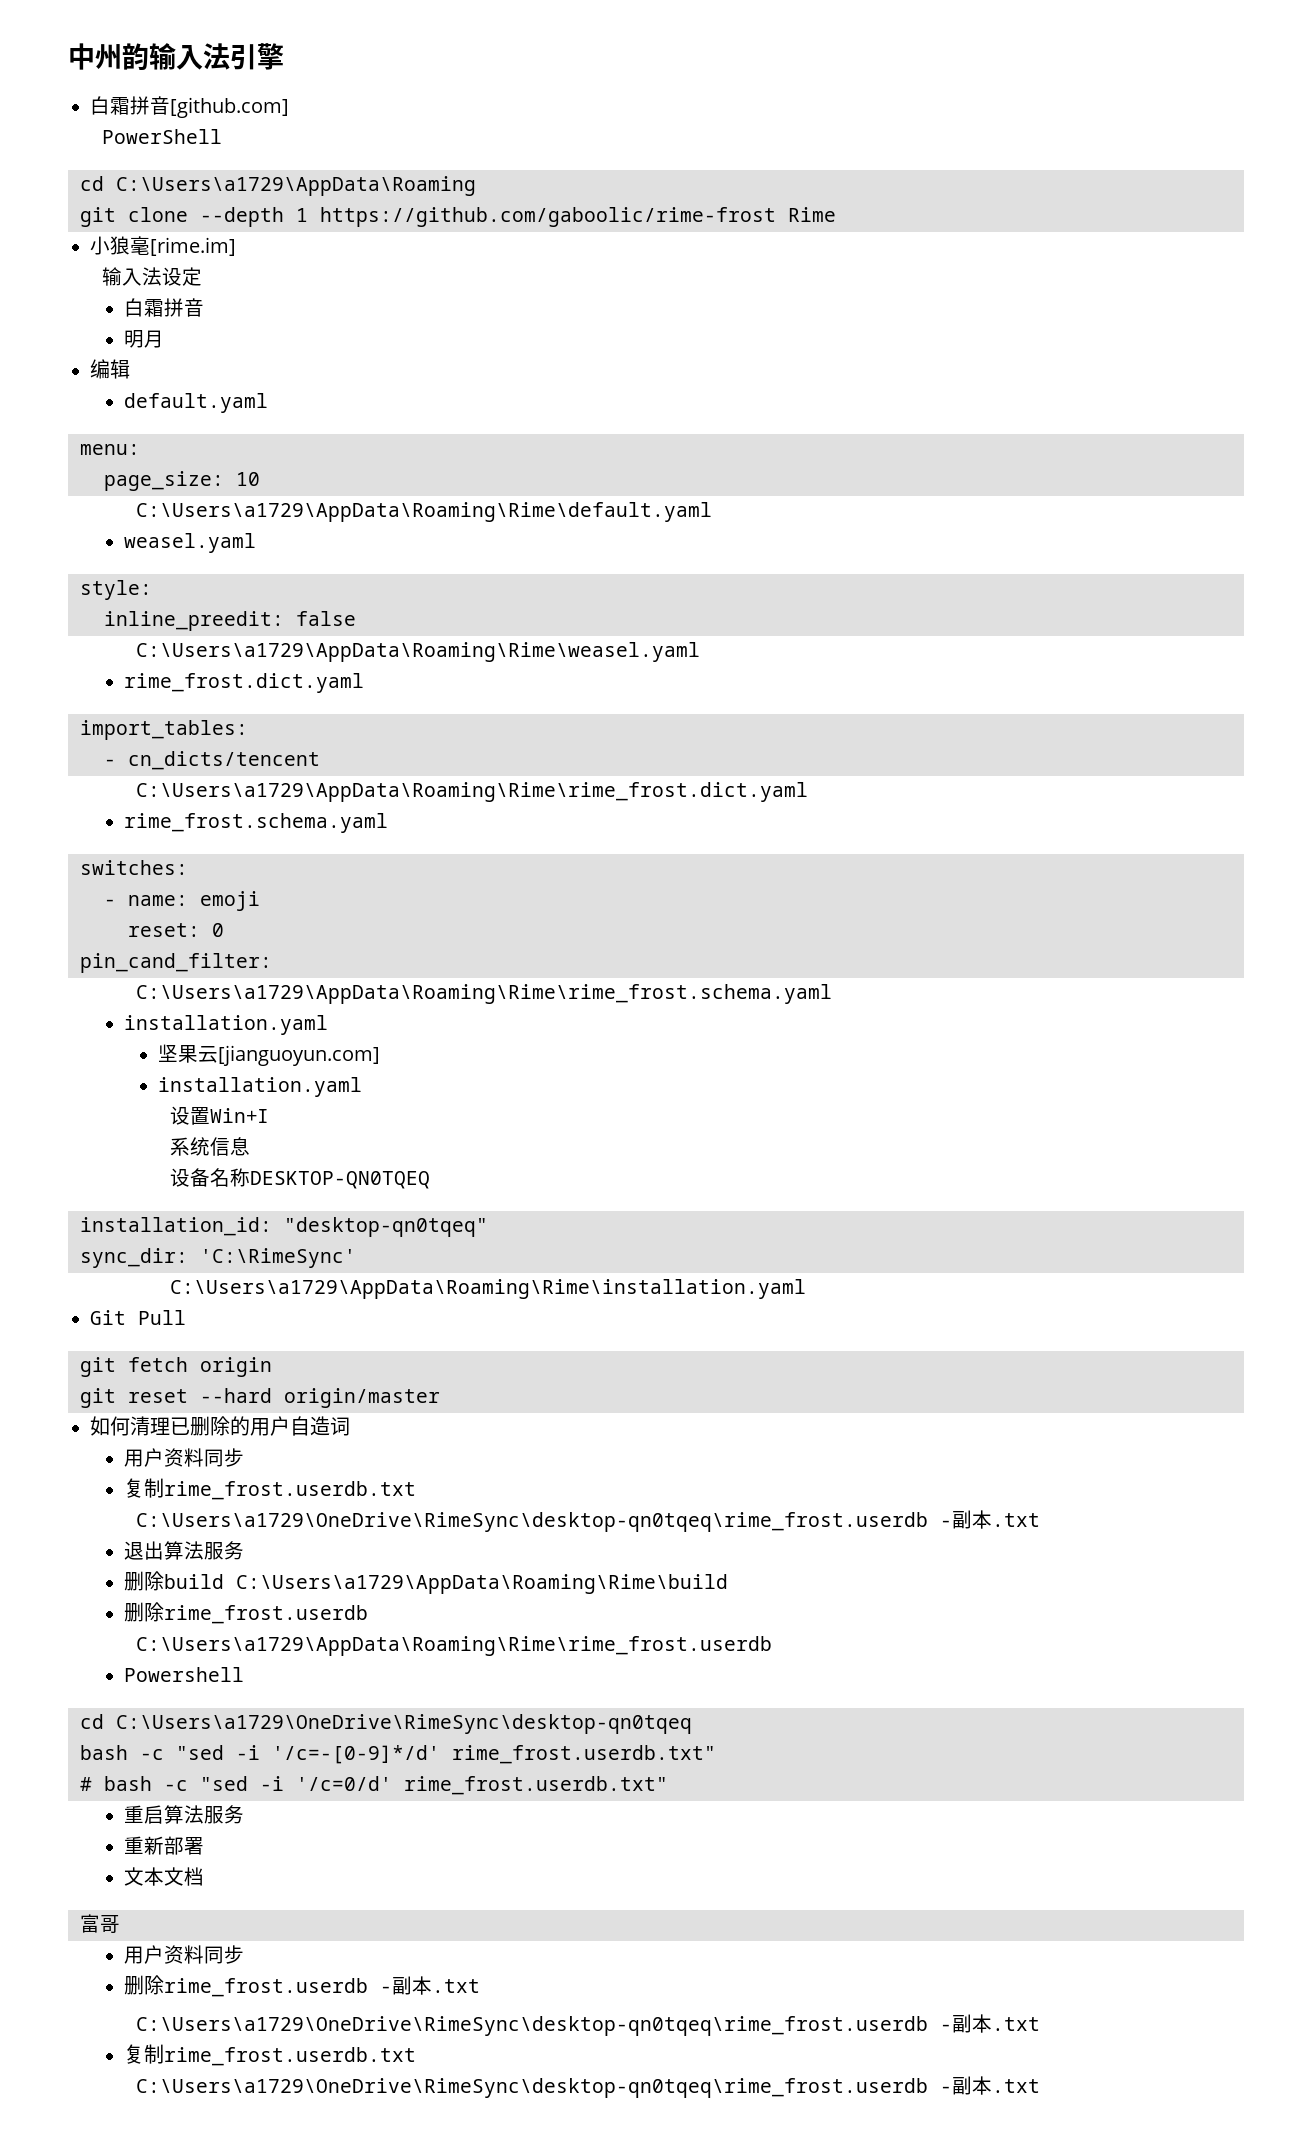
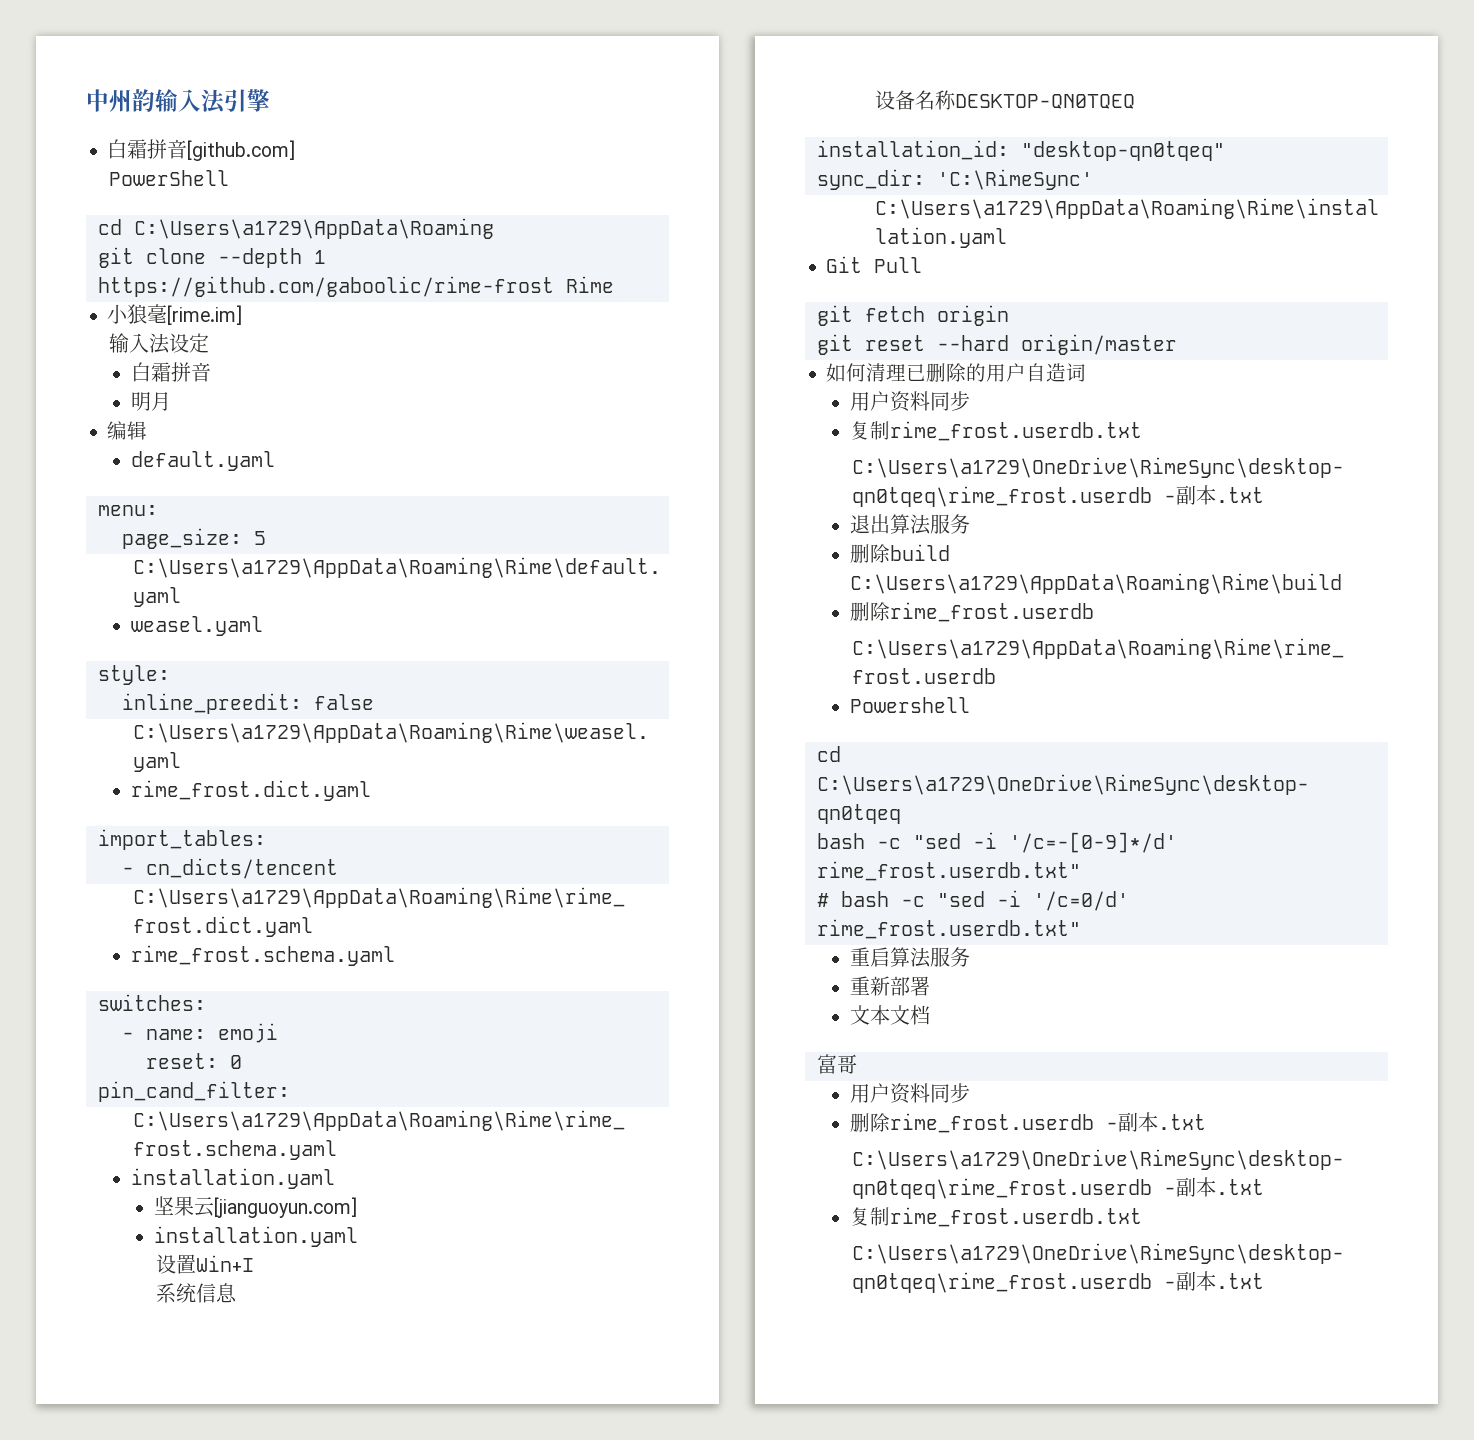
- page_size: 10
+ page_size: 5

